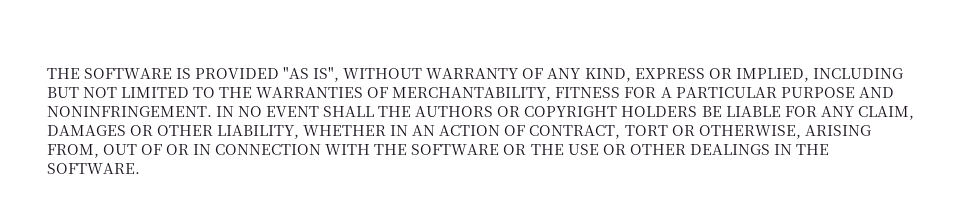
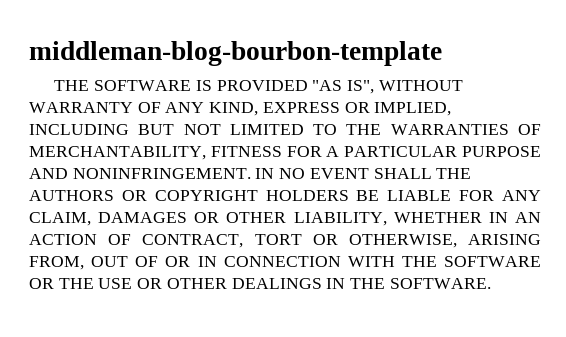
+ middleman-blog-bourbon-template

